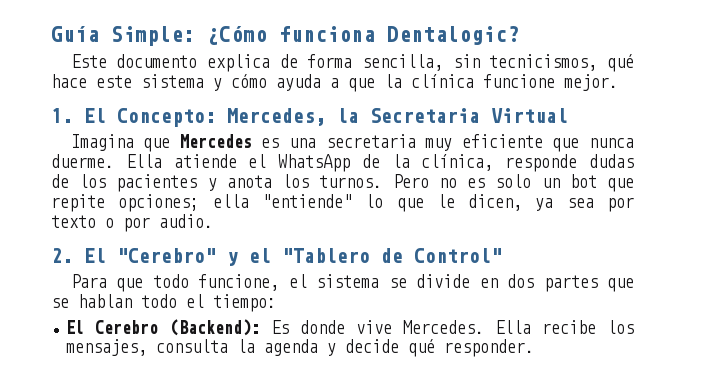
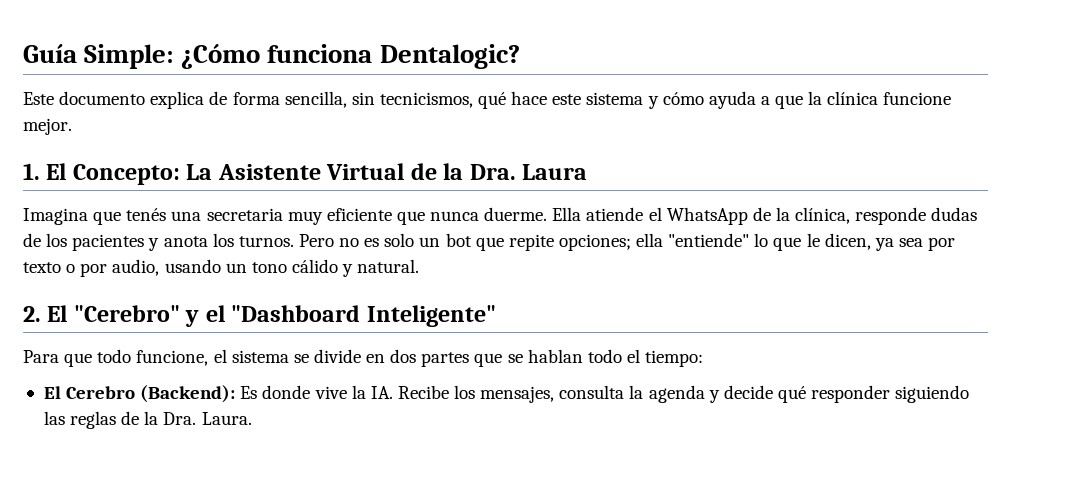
- 1. El Concepto: Mercedes, la Secretaria Virtual
+ 1. El Concepto: La Asistente Virtual de la Dra. Laura
- Imagina que Mercedes es una secretaria muy eficiente que nunca duerme.
+ Imagina que tenés una secretaria muy eficiente que nunca duerme.
- Pero no es solo un bot que repite opciones; ella "entiende" lo que le dicen, ya sea por texto o por audio.
+ Pero no es solo un bot que repite opciones; ella "entiende" lo que le dicen, ya sea por texto o por audio, usando un tono cálido y natural.
- 2. El "Cerebro" y el "Tablero de Control"
+ 2. El "Cerebro" y el "Dashboard Inteligente"
- El Cerebro (Backend): Es donde vive Mercedes. Ella recibe los mensajes, consulta la agenda y decide qué responder.
+ El Cerebro (Backend): Es donde vive la IA. Recibe los mensajes, consulta la agenda y decide qué responder siguiendo las reglas de la Dra. Laura.

